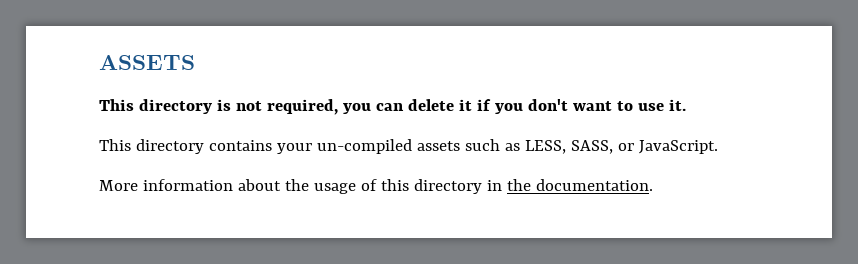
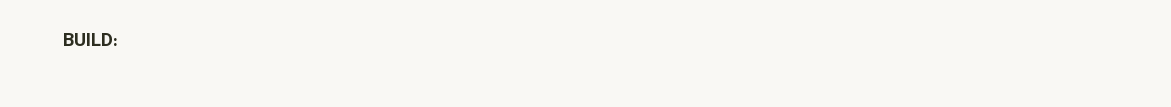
- ASSETS
- This directory is not required, you can delete it if you don't want to use it.
- This directory contains your un-compiled assets such as LESS, SASS, or JavaScript.
- More information about the usage of this directory in the documentation.
+ BUILD:

